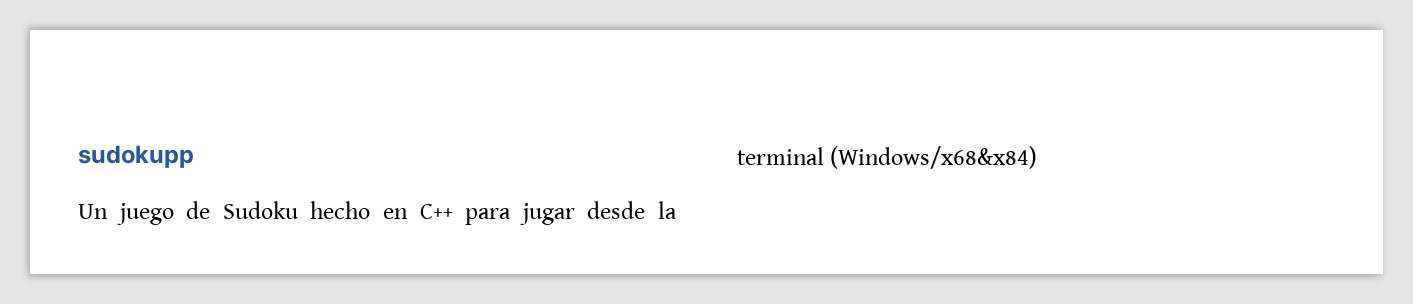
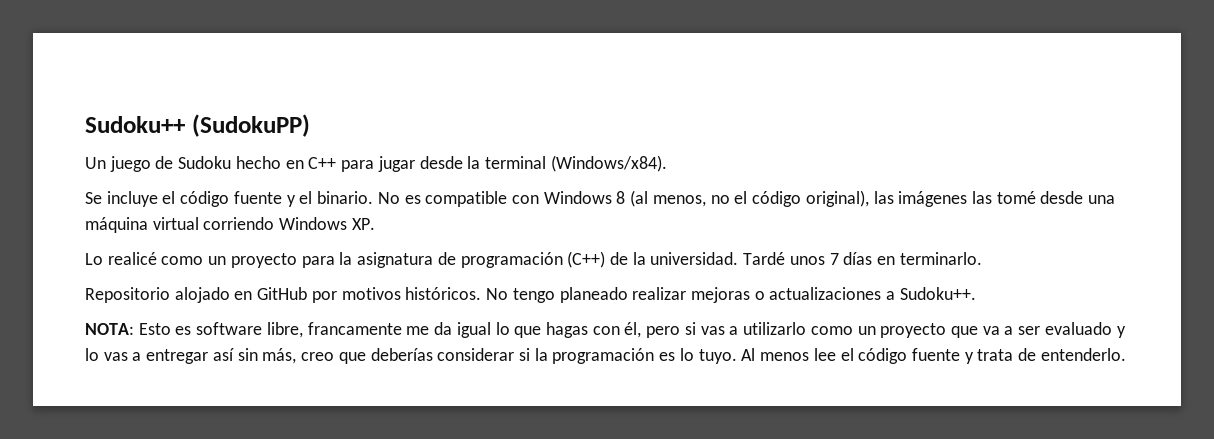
- sudokupp
+ Sudoku++ (SudokuPP)
- Un juego de Sudoku hecho en C++ para jugar desde la terminal (Windows/x68&x84)
+ Un juego de Sudoku hecho en C++ para jugar desde la terminal (Windows/x84).
+ Se incluye el código fuente y el binario. No es compatible con Windows 8 (al menos, no el código original), las imágenes las tomé desde una máquina virtual corriendo Windows XP.
+ Lo realicé como un proyecto para la asignatura de programación (C++) de la universidad. Tardé unos 7 días en terminarlo.
+ Repositorio alojado en GitHub por motivos históricos. No tengo planeado realizar mejoras o actualizaciones a Sudoku++.
+ NOTA: Esto es software libre, francamente me da igual lo que hagas con él, pero si vas a utilizarlo como un proyecto que va a ser evaluado y lo vas a entregar así sin más, creo que deberías considerar si la programación es lo tuyo. Al menos lee el código fuente y trata de entenderlo.

